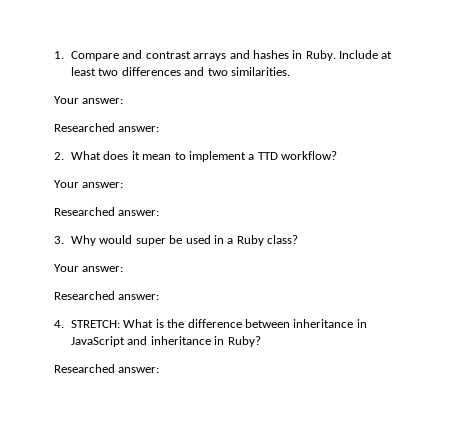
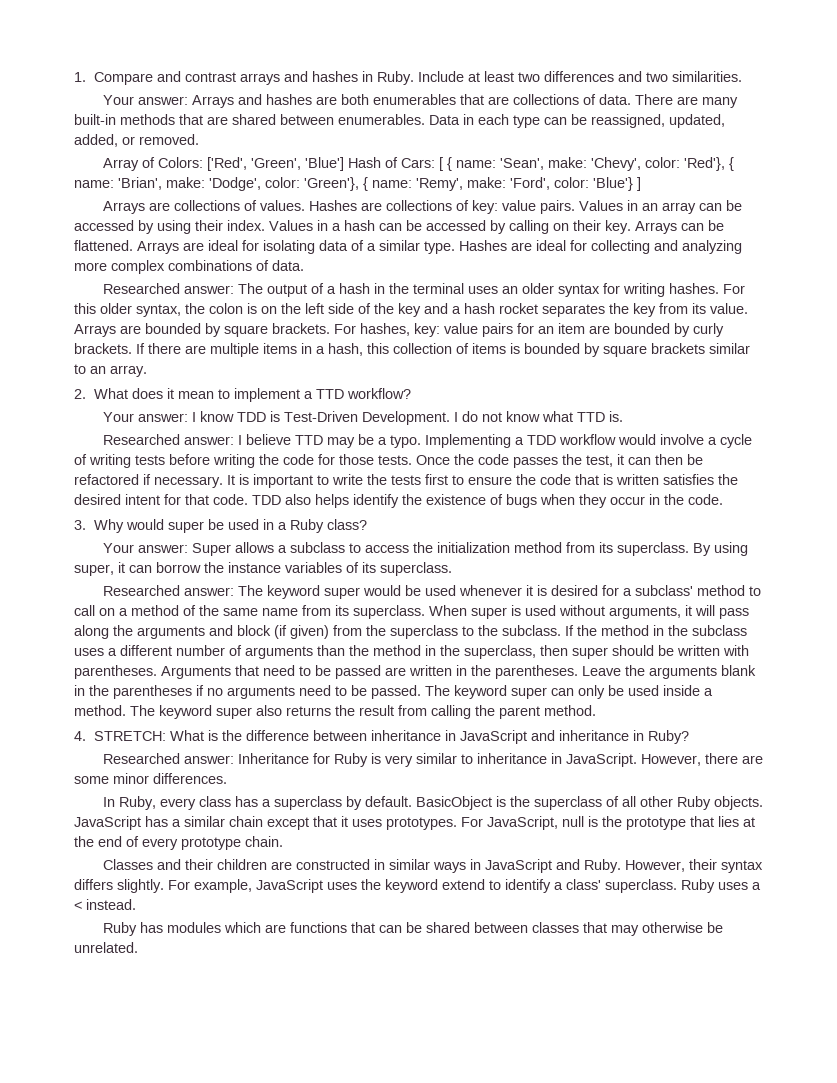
  Include at least two differences and two similarities.
- Your answer:
- Researched answer:
+ Your answer: Arrays and hashes are both enumerables that are collections of data. There are many built-in methods that are shared between enumerables. Data in each type can be reassigned, updated, added, or removed.
+ Array of Colors: ['Red', 'Green', 'Blue'] Hash of Cars: [ { name: 'Sean', make: 'Chevy', color: 'Red'}, { name: 'Brian', make: 'Dodge', color: 'Green'}, { name: 'Remy', make: 'Ford', color: 'Blue'} ]
+ Arrays are collections of values. Hashes are collections of key: value pairs. Values in an array can be accessed by using their index. Values in a hash can be accessed by calling on their key. Arrays can be flattened. Arrays are ideal for isolating data of a similar type. Hashes are ideal for collecting and analyzing more complex combinations of data.
+ Researched answer: The output of a hash in the terminal uses an older syntax for writing hashes. For this older syntax, the colon is on the left side of the key and a hash rocket separates the key from its value. Arrays are bounded by square brackets. For hashes, key: value pairs for an item are bounded by curly brackets. If there are multiple items in a hash, this collection of items is bounded by square brackets similar to an array.
  2. What does it mean to implement a TTD workflow?
- Your answer:
- Researched answer:
+ Your answer: I know TDD is Test-Driven Development. I do not know what TTD is.
+ Researched answer: I believe TTD may be a typo. Implementing a TDD workflow would involve a cycle of writing tests before writing the code for those tests. Once the code passes the test, it can then be refactored if necessary. It is important to write the tests first to ensure the code that is written satisfies the desired intent for that code. TDD also helps identify the existence of bugs when they occur in the code.
  3. Why would super be used in a Ruby class?
- Your answer:
- Researched answer:
+ Your answer: Super allows a subclass to access the initialization method from its superclass. By using super, it can borrow the instance variables of its superclass.
+ Researched answer: The keyword super would be used whenever it is desired for a subclass' method to call on a method of the same name from its superclass. When super is used without arguments, it will pass along the arguments and block (if given) from the superclass to the subclass. If the method in the subclass uses a different number of arguments than the method in the superclass, then super should be written with parentheses. Arguments that need to be passed are written in the parentheses. Leave the arguments blank in the parentheses if no arguments need to be passed. The keyword super can only be used inside a method. The keyword super also returns the result from calling the parent method.
  4. STRETCH: What is the difference between inheritance in JavaScript and inheritance in Ruby?
- Researched answer:
+ Researched answer: Inheritance for Ruby is very similar to inheritance in JavaScript. However, there are some minor differences.
+ In Ruby, every class has a superclass by default. BasicObject is the superclass of all other Ruby objects. JavaScript has a similar chain except that it uses prototypes. For JavaScript, null is the prototype that lies at the end of every prototype chain.
+ Classes and their children are constructed in similar ways in JavaScript and Ruby. However, their syntax differs slightly. For example, JavaScript uses the keyword extend to identify a class' superclass. Ruby uses a < instead.
+ Ruby has modules which are functions that can be shared between classes that may otherwise be unrelated.

